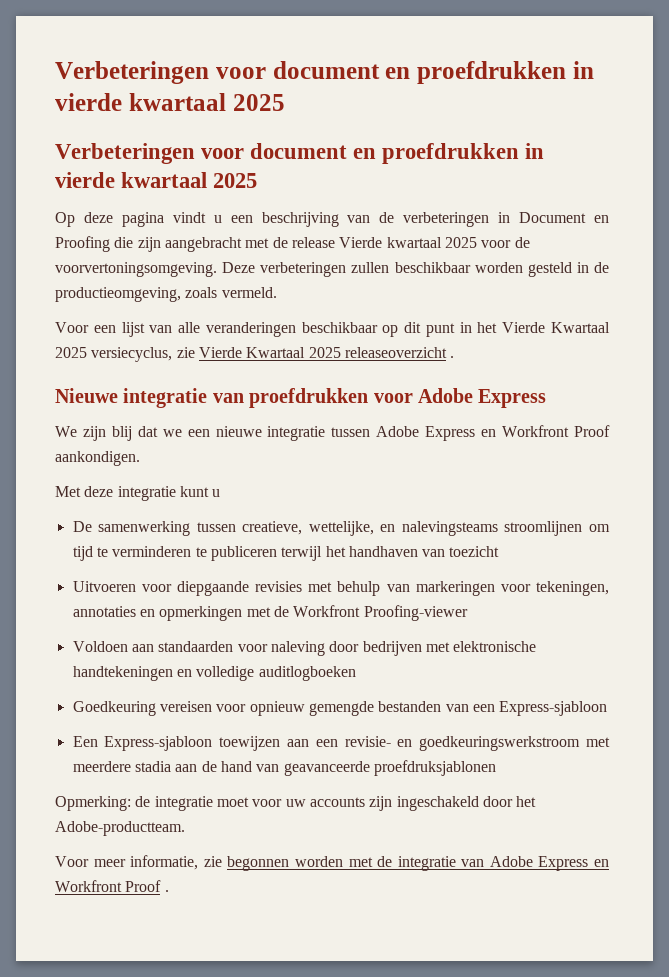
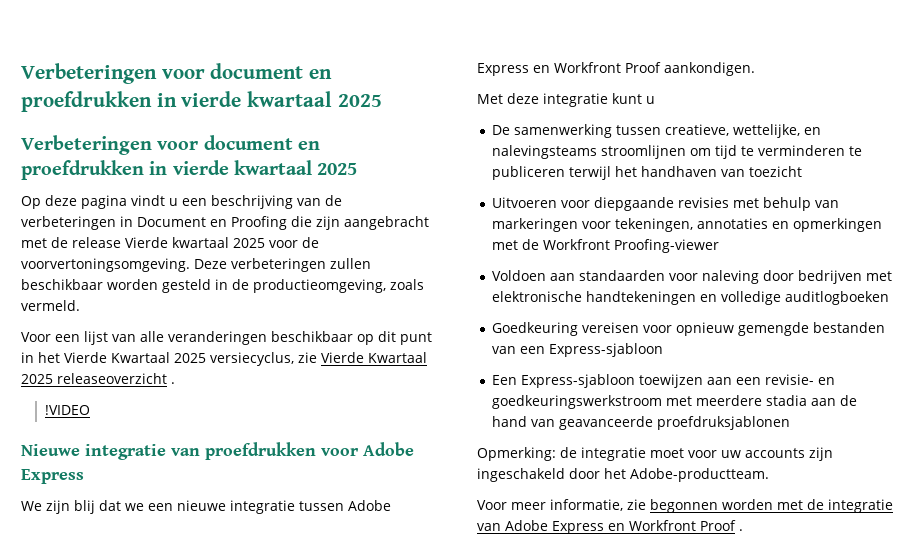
+ !VIDEO

